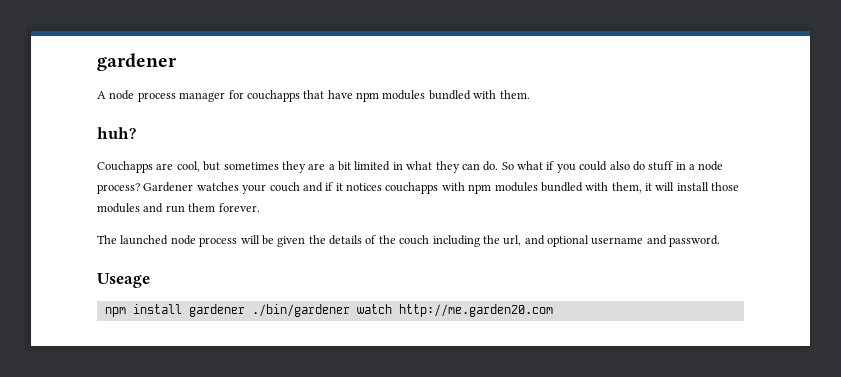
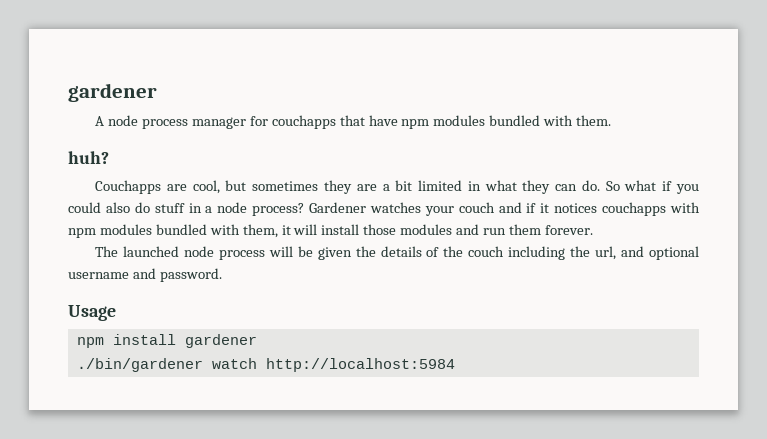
- Useage
+ Usage
- npm install gardener ./bin/gardener watch http://me.garden20.com
+ npm install gardener
+ ./bin/gardener watch http://localhost:5984

